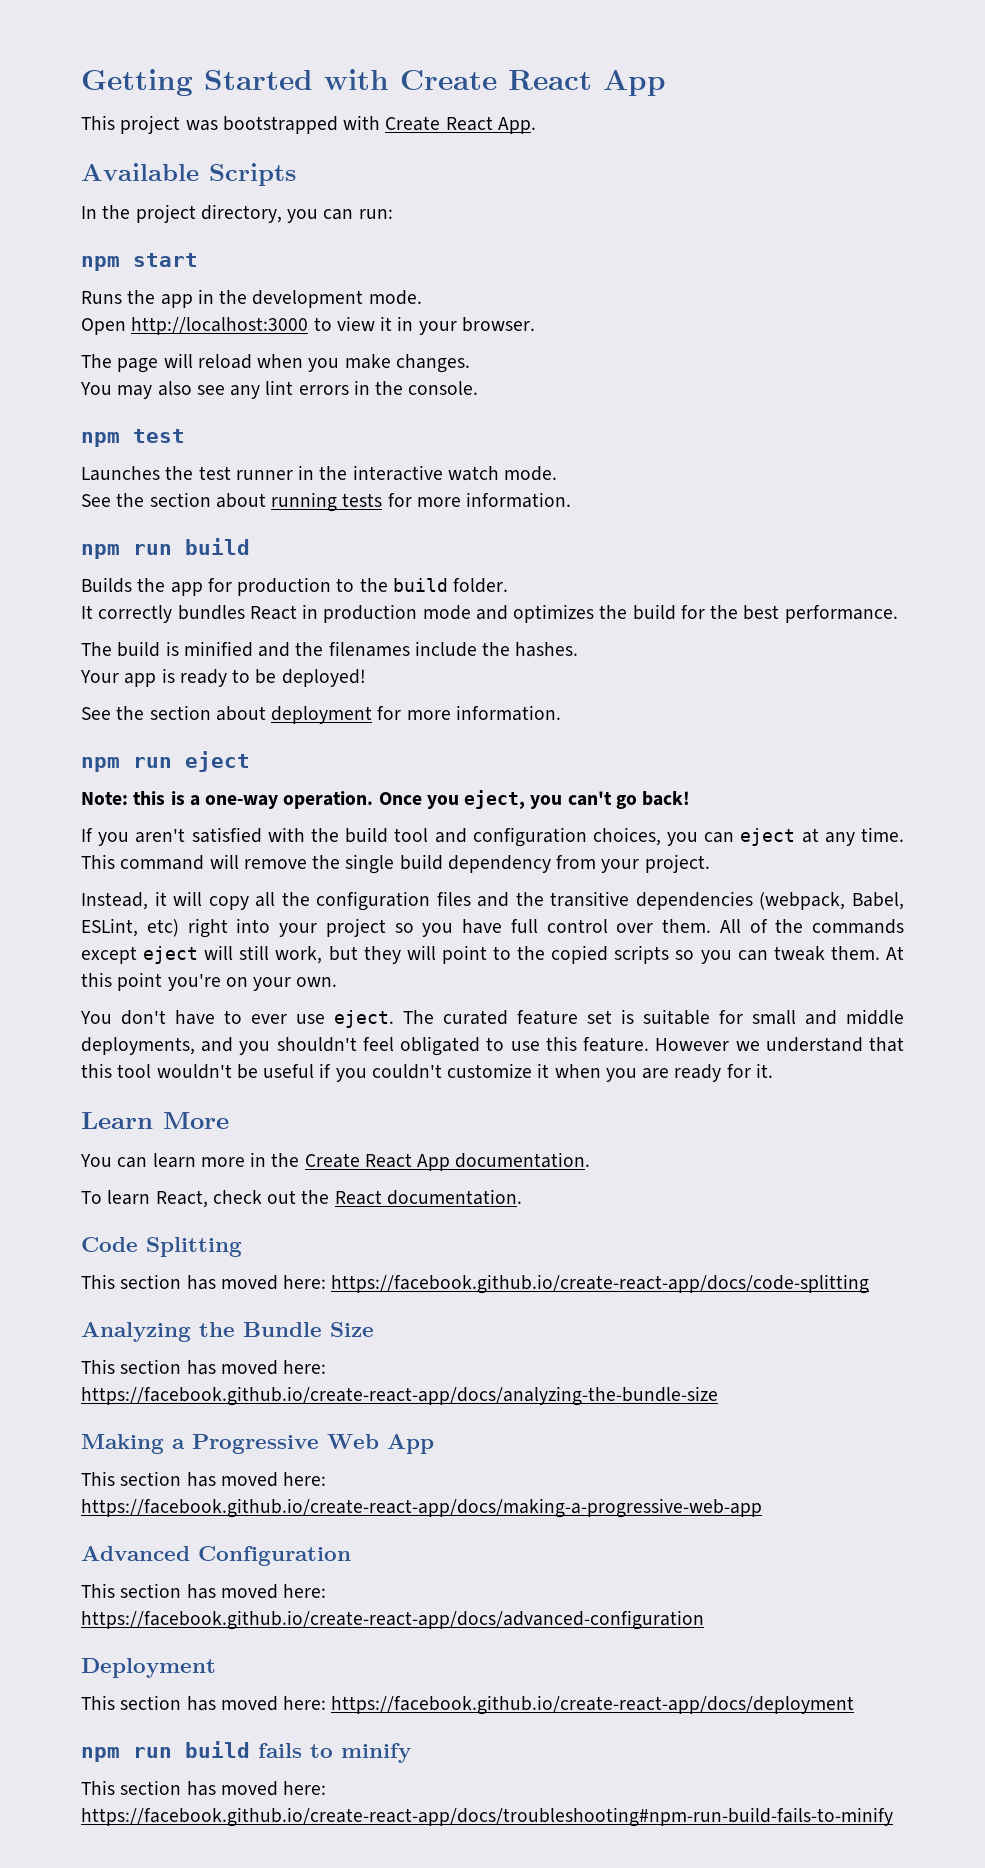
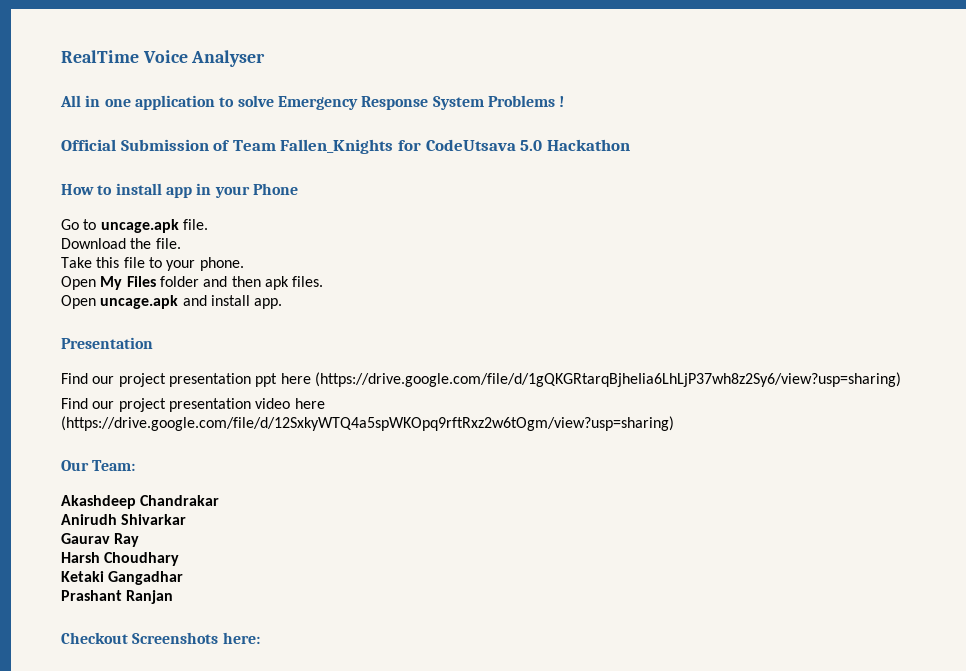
- Getting Started with Create React App
- This project was bootstrapped with Create React App.
- Available Scripts
- In the project directory, you can run:
- npm start
- Runs the app in the development mode.
- Open http://localhost:3000 to view it in your browser.
- The page will reload when you make changes.
- You may also see any lint errors in the console.
- npm test
- Launches the test runner in the interactive watch mode.
- See the section about running tests for more information.
- npm run build
- Builds the app for production to the build folder.
- It correctly bundles React in production mode and optimizes the build for the best performance.
- The build is minified and the filenames include the hashes.
- Your app is ready to be deployed!
- See the section about deployment for more information.
- npm run eject
- Note: this is a one-way operation. Once you eject, you can't go back!
- If you aren't satisfied with the build tool and configuration choices, you can eject at any time. This command will remove the single build dependency from your project.
- Instead, it will copy all the configuration files and the transitive dependencies (webpack, Babel, ESLint, etc) right into your project so you have full control over them. All of the commands except eject will still work, but they will point to the copied scripts so you can tweak them. At this point you're on your own.
- You don't have to ever use eject. The curated feature set is suitable for small and middle deployments, and you shouldn't feel obligated to use this feature. However we understand that this tool wouldn't be useful if you couldn't customize it when you are ready for it.
- Learn More
- You can learn more in the Create React App documentation.
- To learn React, check out the React documentation.
- Code Splitting
- This section has moved here: https://facebook.github.io/create-react-app/docs/code-splitting
- Analyzing the Bundle Size
- This section has moved here: https://facebook.github.io/create-react-app/docs/analyzing-the-bundle-size
- Making a Progressive Web App
- This section has moved here: https://facebook.github.io/create-react-app/docs/making-a-progressive-web-app
- Advanced Configuration
- This section has moved here: https://facebook.github.io/create-react-app/docs/advanced-configuration
- Deployment
- This section has moved here: https://facebook.github.io/create-react-app/docs/deployment
- npm run build fails to minify
- This section has moved here: https://facebook.github.io/create-react-app/docs/troubleshooting#npm-run-build-fails-to-minify
+ RealTime Voice Analyser
+ All in one application to solve Emergency Response System Problems !
+ Official Submission of Team Fallen_Knights for CodeUtsava 5.0 Hackathon
+ How to install app in your Phone
+ Go to uncage.apk file.
+ Download the file.
+ Take this file to your phone.
+ Open My Files folder and then apk files.
+ Open uncage.apk and install app.
+ Presentation
+ Find our project presentation ppt here (https://drive.google.com/file/d/1gQKGRtarqBjheIia6LhLjP37wh8z2Sy6/view?usp=sharing)
+ Find our project presentation video here (https://drive.google.com/file/d/12SxkyWTQ4a5spWKOpq9rftRxz2w6tOgm/view?usp=sharing)
+ Our Team:
+ Akashdeep Chandrakar
+ Anirudh Shivarkar
+ Gaurav Ray
+ Harsh Choudhary
+ Ketaki Gangadhar
+ Prashant Ranjan
+ Checkout Screenshots here:

